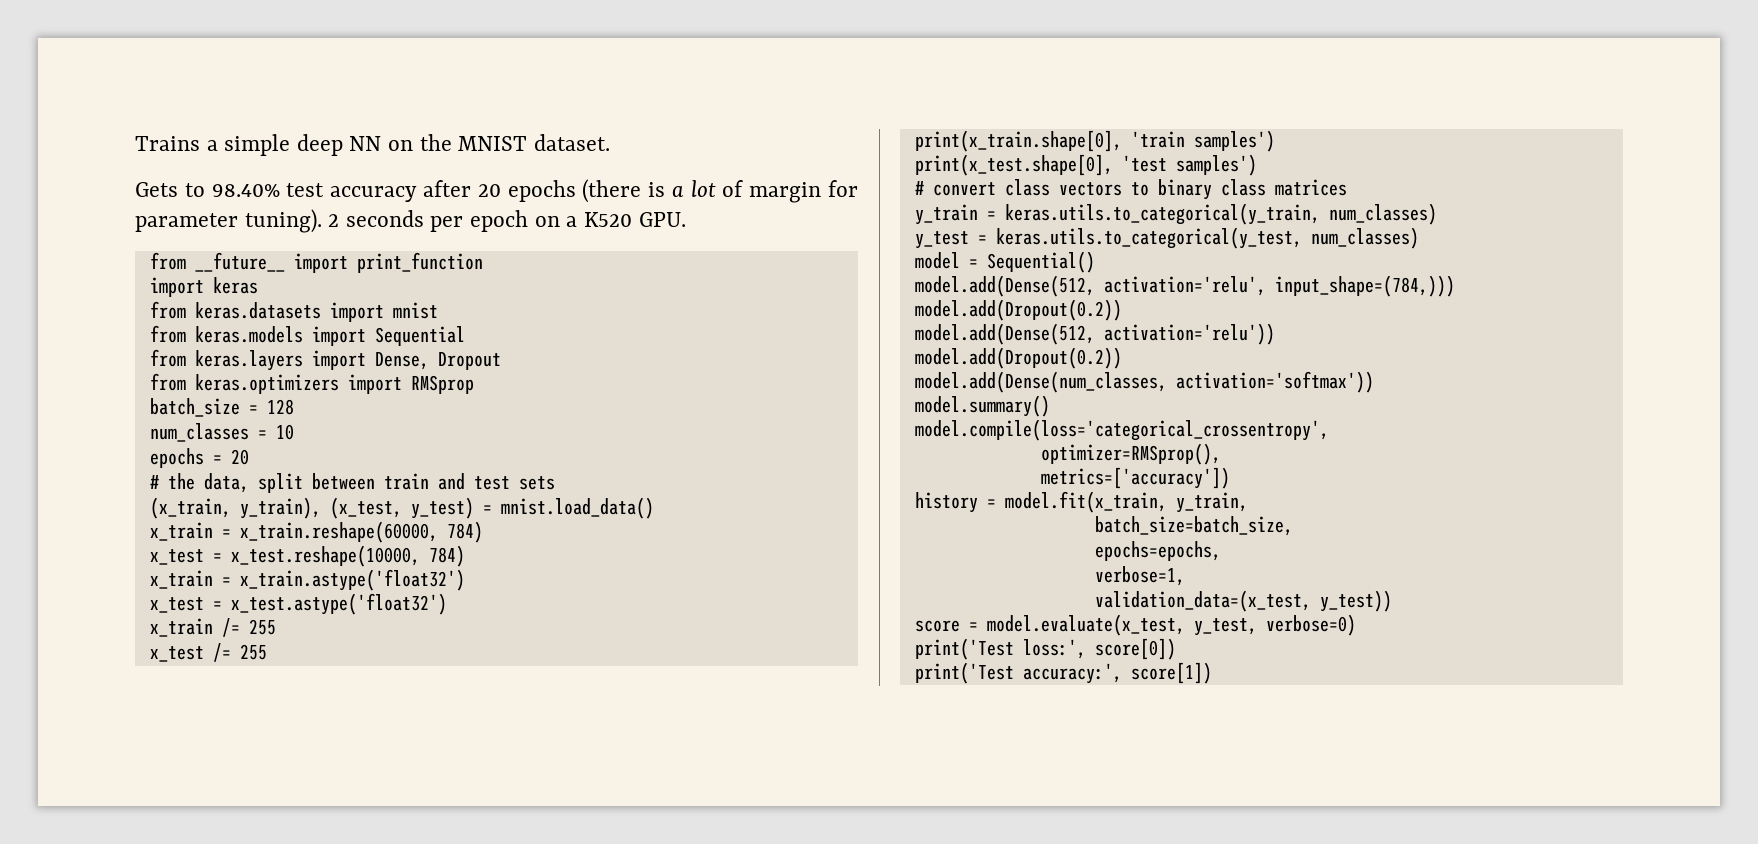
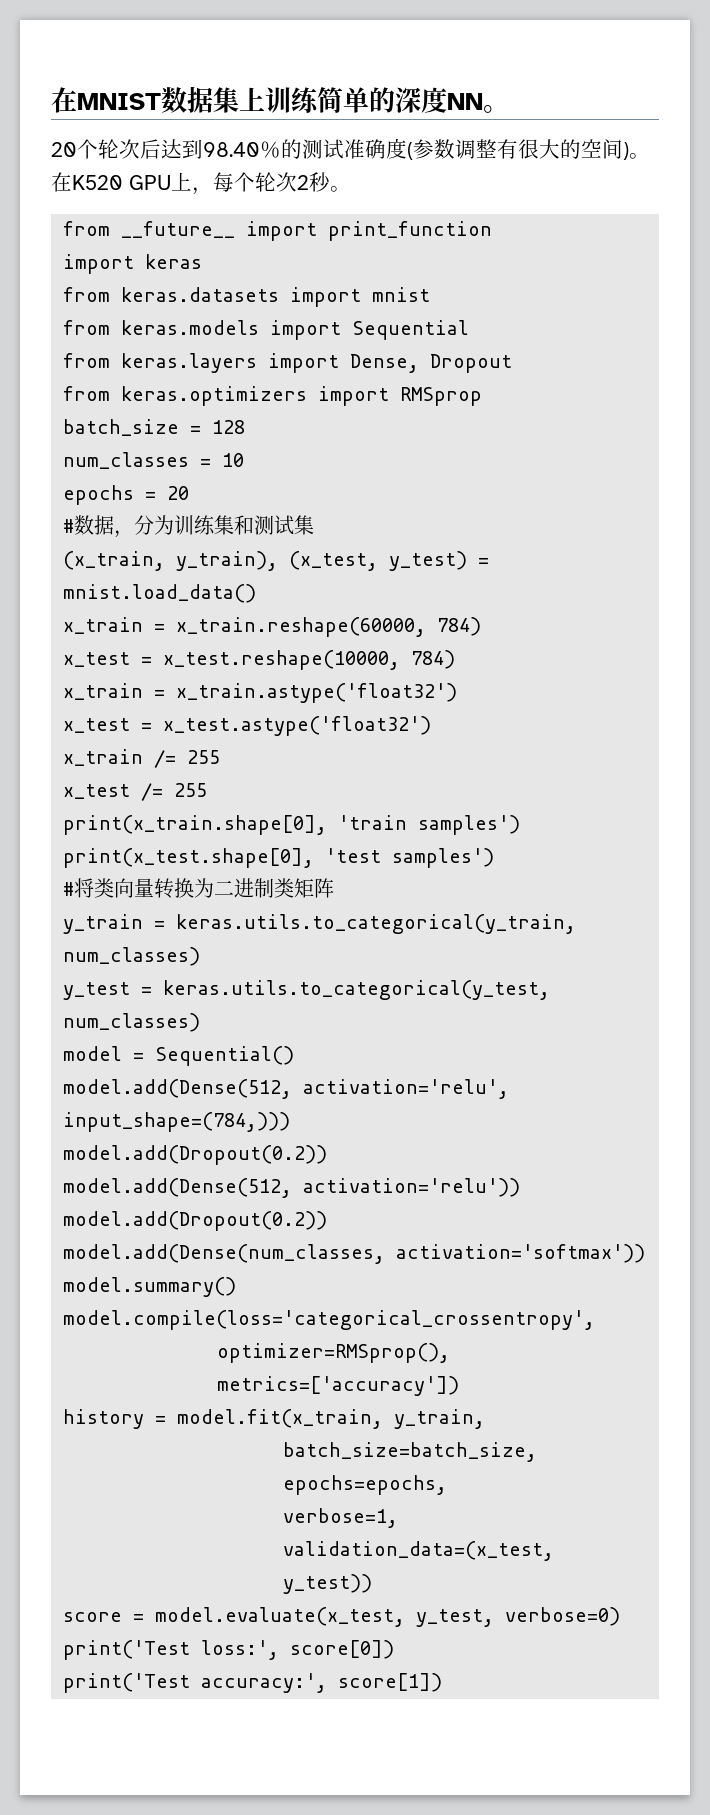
- Trains a simple deep NN on the MNIST dataset.
- Gets to 98.40% test accuracy after 20 epochs (there is a lot of margin for parameter tuning). 2 seconds per epoch on a K520 GPU.
+ 在MNIST数据集上训练简单的深度NN。
+ 20个轮次后达到98.40％的测试准确度(参数调整有很大的空间)。在K520 GPU上，每个轮次2秒。
- # the data, split between train and test sets
+ #数据，分为训练集和测试集
- # convert class vectors to binary class matrices
+ #将类向量转换为二进制类矩阵

